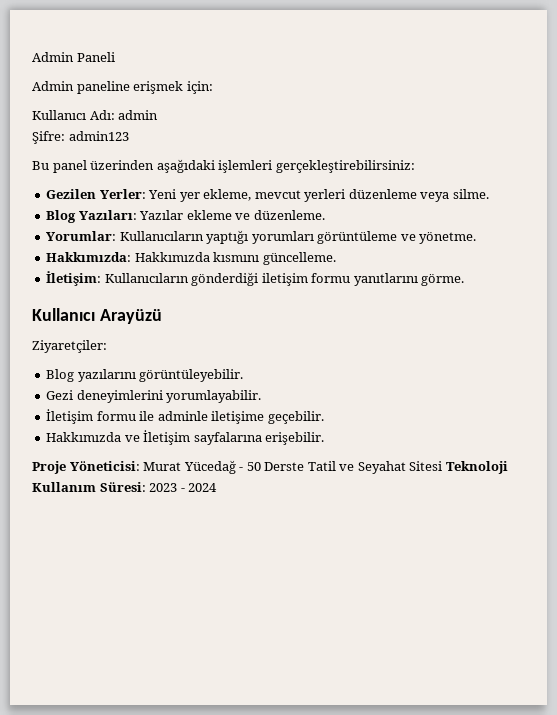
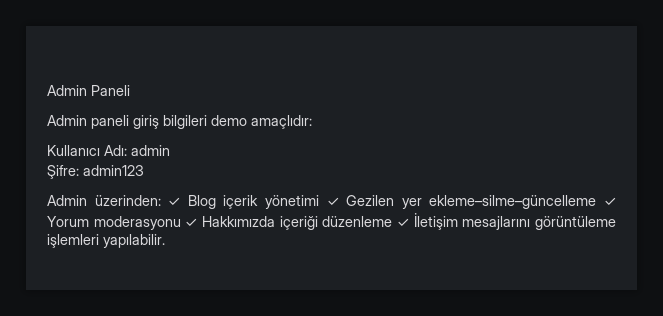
- Admin paneline erişmek için:
+ Admin paneli giriş bilgileri demo amaçlıdır:
- Bu panel üzerinden aşağıdaki işlemleri gerçekleştirebilirsiniz:
- Gezilen Yerler: Yeni yer ekleme, mevcut yerleri düzenleme veya silme.
- Blog Yazıları: Yazılar ekleme ve düzenleme.
- Yorumlar: Kullanıcıların yaptığı yorumları görüntüleme ve yönetme.
- Hakkımızda: Hakkımızda kısmını güncelleme.
- İletişim: Kullanıcıların gönderdiği iletişim formu yanıtlarını görme.
- Kullanıcı Arayüzü
- Ziyaretçiler:
- Blog yazılarını görüntüleyebilir.
- Gezi deneyimlerini yorumlayabilir.
- İletişim formu ile adminle iletişime geçebilir.
- Hakkımızda ve İletişim sayfalarına erişebilir.
- Proje Yöneticisi: Murat Yücedağ - 50 Derste Tatil ve Seyahat Sitesi Teknoloji Kullanım Süresi: 2023 - 2024
+ Admin üzerinden: ✓ Blog içerik yönetimi ✓ Gezilen yer ekleme–silme–güncelleme ✓ Yorum moderasyonu ✓ Hakkımızda içeriği düzenleme ✓ İletişim mesajlarını görüntüleme işlemleri yapılabilir.

